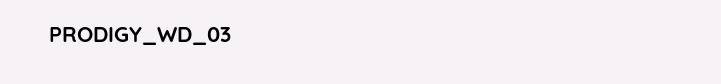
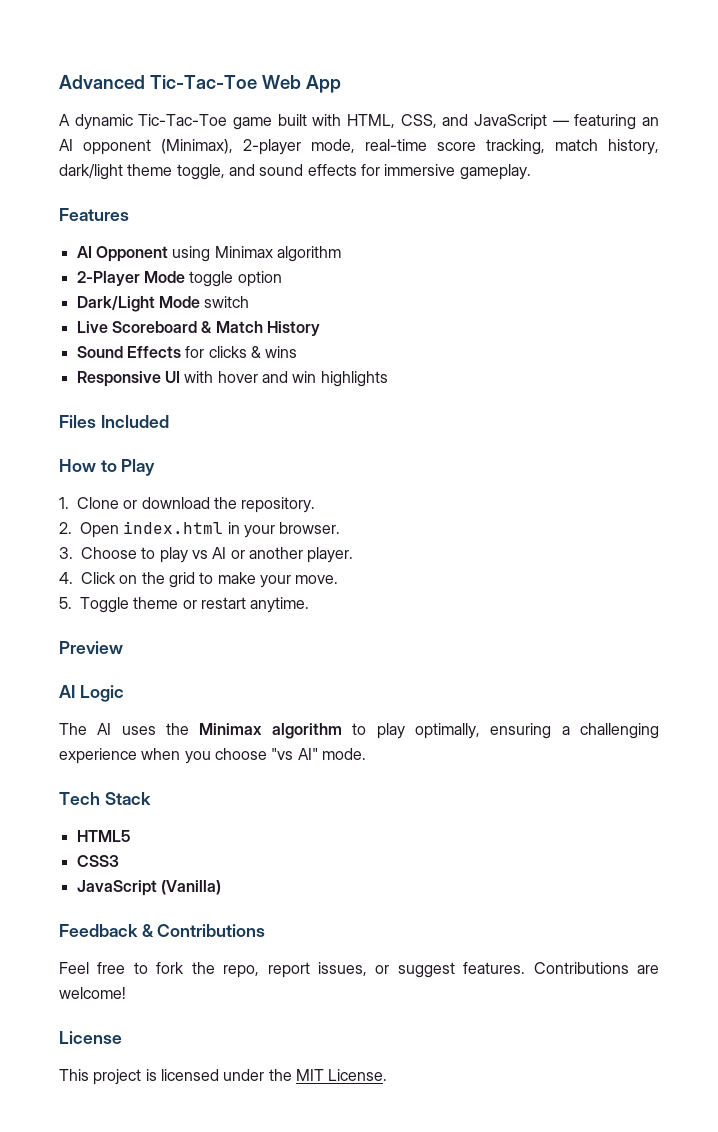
- PRODIGY_WD_03
+ Advanced Tic-Tac-Toe Web App
+ A dynamic Tic-Tac-Toe game built with HTML, CSS, and JavaScript — featuring an AI opponent (Minimax), 2-player mode, real-time score tracking, match history, dark/light theme toggle, and sound effects for immersive gameplay.
+ Features
+ AI Opponent using Minimax algorithm
+ 2-Player Mode toggle option
+ Dark/Light Mode switch
+ Live Scoreboard & Match History
+ Sound Effects for clicks & wins
+ Responsive UI with hover and win highlights
+ Files Included
+ How to Play
+ 1. Clone or download the repository.
+ 2. Open index.html in your browser.
+ 3. Choose to play vs AI or another player.
+ 4. Click on the grid to make your move.
+ 5. Toggle theme or restart anytime.
+ Preview
+ AI Logic
+ The AI uses the Minimax algorithm to play optimally, ensuring a challenging experience when you choose "vs AI" mode.
+ Tech Stack
+ HTML5
+ CSS3
+ JavaScript (Vanilla)
+ Feedback & Contributions
+ Feel free to fork the repo, report issues, or suggest features. Contributions are welcome!
+ License
+ This project is licensed under the MIT License.

